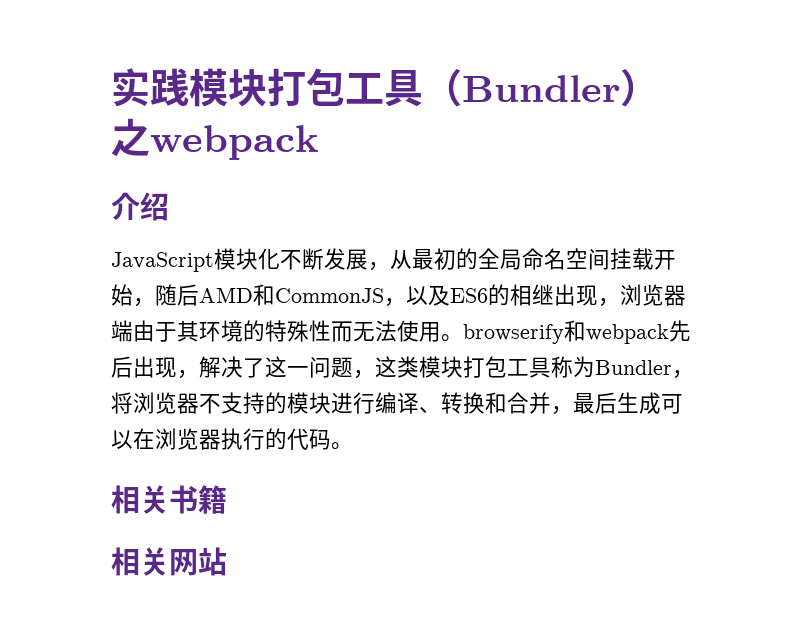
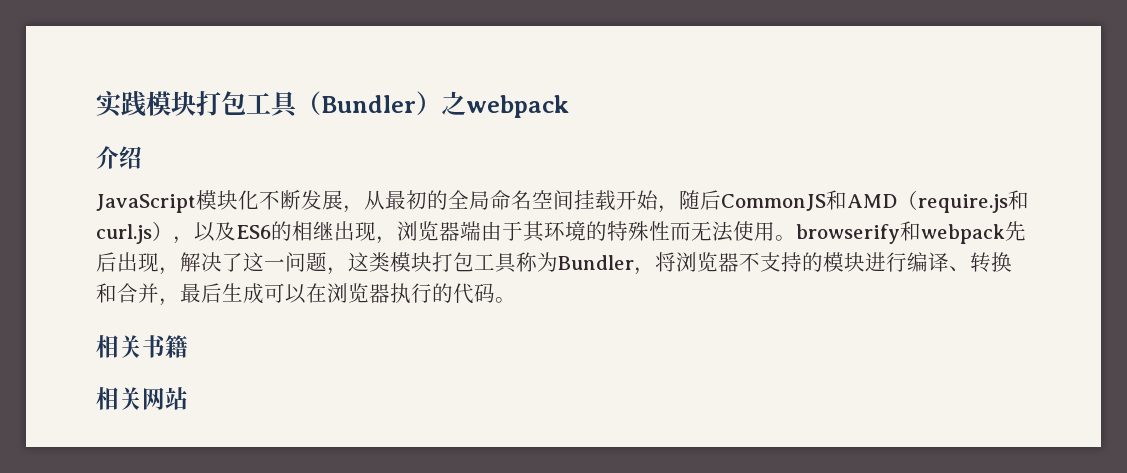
- JavaScript模块化不断发展，从最初的全局命名空间挂载开始，随后AMD和CommonJS，以及ES6的相继出现，浏览器端由于其环境的特殊性而无法使用。browserify和webpack先后出现，解决了这一问题，这类模块打包工具称为Bundler，将浏览器不支持的模块进行编译、转换和合并，最后生成可以在浏览器执行的代码。
+ JavaScript模块化不断发展，从最初的全局命名空间挂载开始，随后CommonJS和AMD（require.js和curl.js），以及ES6的相继出现，浏览器端由于其环境的特殊性而无法使用。browserify和webpack先后出现，解决了这一问题，这类模块打包工具称为Bundler，将浏览器不支持的模块进行编译、转换和合并，最后生成可以在浏览器执行的代码。

